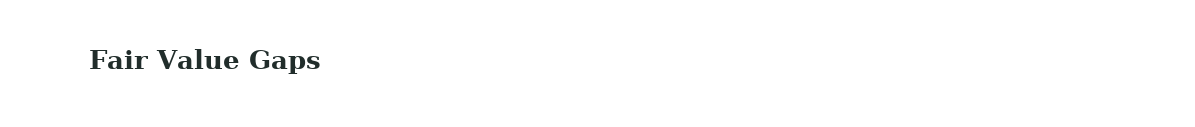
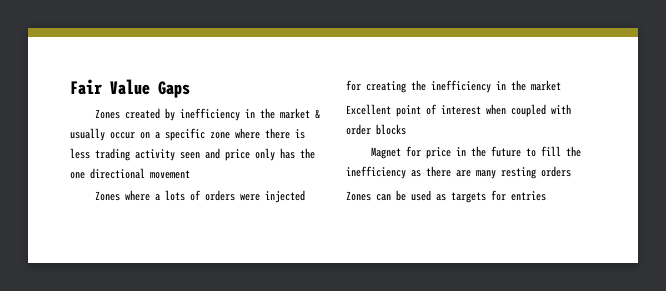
+ Zones created by inefficiency in the market & usually occur on a specific zone where there is less trading activity seen and price only has the one directional movement
+ Zones where a lots of orders were injected for creating the inefficiency in the market
+ Excellent point of interest when coupled with order blocks
+ Magnet for price in the future to fill the inefficiency as there are many resting orders
+ Zones can be used as targets for entries

